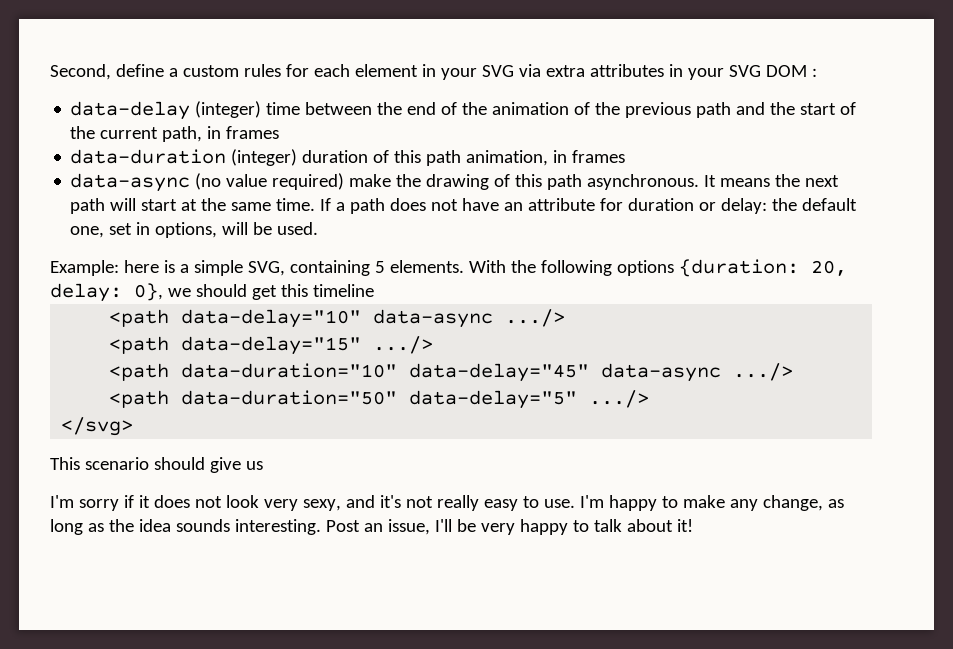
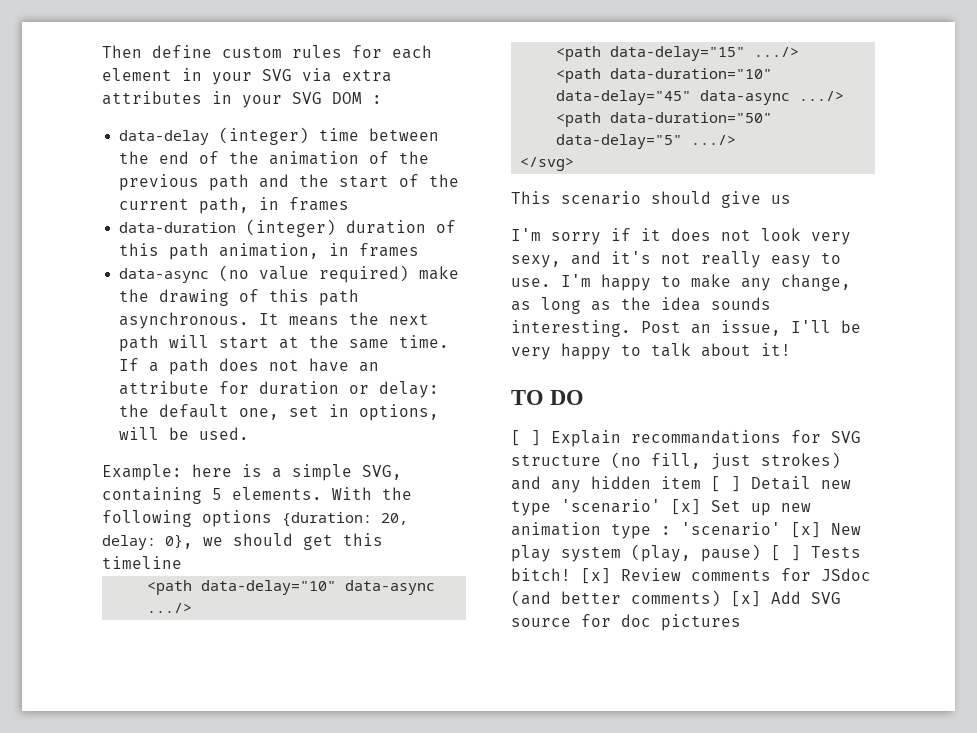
- Second, define a custom rules for each element in your SVG via extra attributes in your SVG DOM :
+ Then define custom rules for each element in your SVG via extra attributes in your SVG DOM :
+ TO DO
+ [ ] Explain recommandations for SVG structure (no fill, just strokes) and any hidden item [ ] Detail new type 'scenario' [x] Set up new animation type : 'scenario' [x] New play system (play, pause) [ ] Tests bitch! [x] Review comments for JSdoc (and better comments) [x] Add SVG source for doc pictures

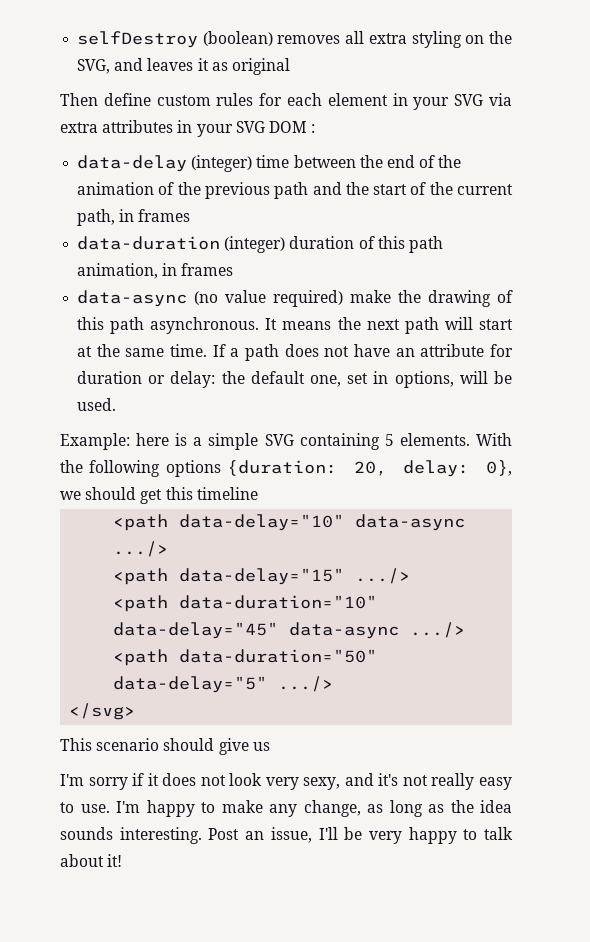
+ selfDestroy (boolean) removes all extra styling on the SVG, and leaves it as original
- Example: here is a simple SVG, containing 5 elements.
+ Example: here is a simple SVG containing 5 elements.
- TO DO
- [ ] Explain recommandations for SVG structure (no fill, just strokes) and any hidden item [ ] Detail new type 'scenario' [x] Set up new animation type : 'scenario' [x] New play system (play, pause) [ ] Tests bitch! [x] Review comments for JSdoc (and better comments) [x] Add SVG source for doc pictures

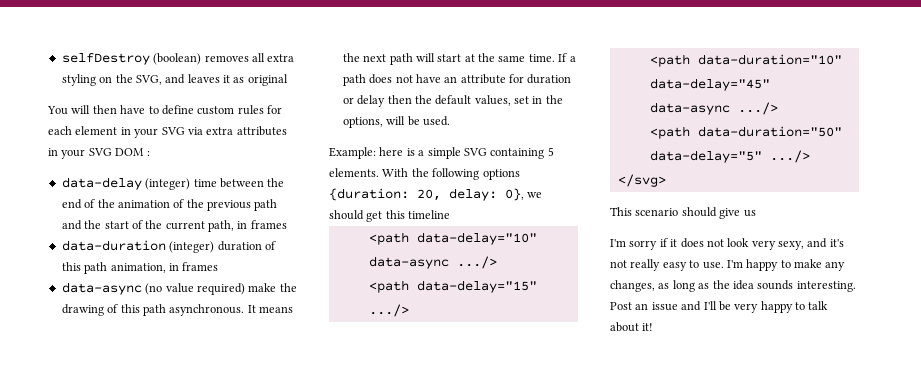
- Then define custom rules for each element in your SVG via extra attributes in your SVG DOM :
+ You will then have to define custom rules for each element in your SVG via extra attributes in your SVG DOM :
- If a path does not have an attribute for duration or delay: the default one, set in options, will be used.
+ If a path does not have an attribute for duration or delay then the default values, set in the options, will be used.
- I'm happy to make any change, as long as the idea sounds interesting.
+ I'm happy to make any changes, as long as the idea sounds interesting.
- Post an issue, I'll be very happy to talk about it!
+ Post an issue and I'll be very happy to talk about it!

